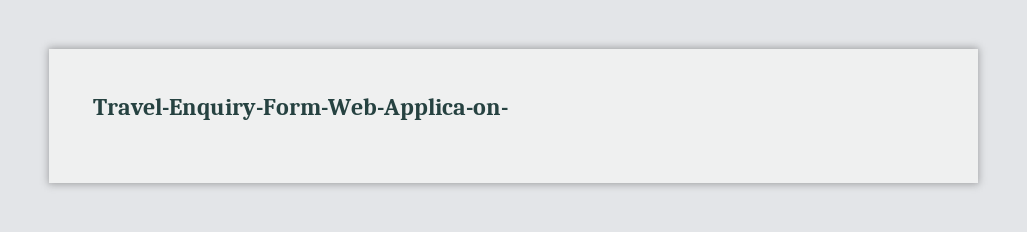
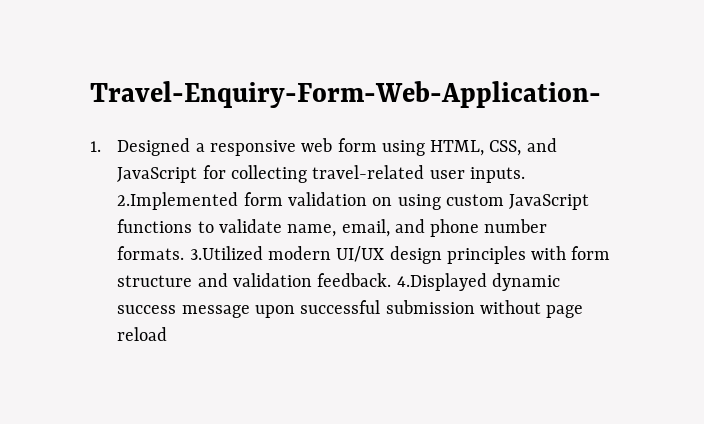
- Travel-Enquiry-Form-Web-Applica-on-
+ Travel-Enquiry-Form-Web-Application-
+ 1. Designed a responsive web form using HTML, CSS, and JavaScript for collecting travel-related user inputs. 2.Implemented form validation on using custom JavaScript functions to validate name, email, and phone number formats. 3.Utilized modern UI/UX design principles with form structure and validation feedback. 4.Displayed dynamic success message upon successful submission without page reload

